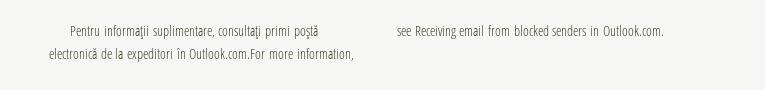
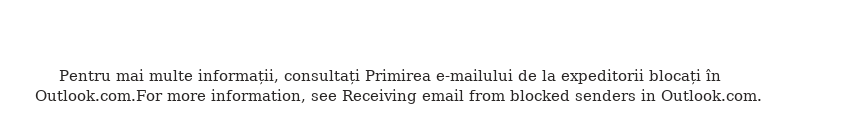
- Pentru informaţii suplimentare, consultaţi primi poştă electronică de la expeditori în Outlook.com.For more information, see Receiving email from blocked senders in Outlook.com.
+ Pentru mai multe informații, consultați Primirea e-mailului de la expeditorii blocați în Outlook.com.For more information, see Receiving email from blocked senders in Outlook.com.

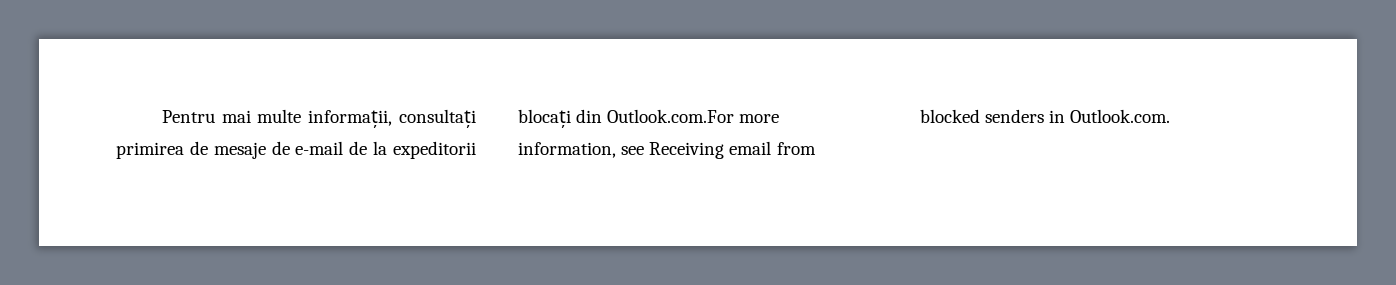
- Pentru mai multe informații, consultați Primirea e-mailului de la expeditorii blocați în Outlook.com.For more information, see Receiving email from blocked senders in Outlook.com.
+ Pentru mai multe informații, consultați primirea de mesaje de e-mail de la expeditorii blocați din Outlook.com.For more information, see Receiving email from blocked senders in Outlook.com.

